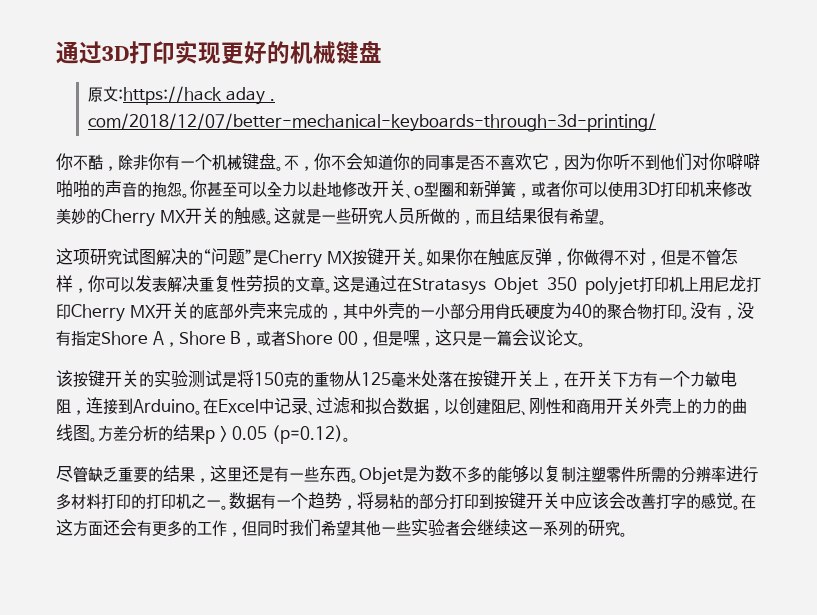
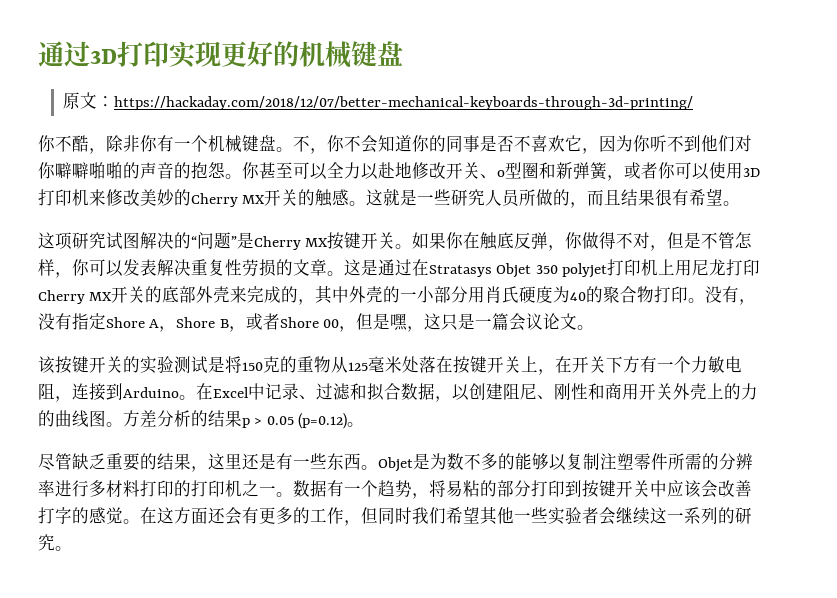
- 原文:https://hack aday . com/2018/12/07/better-mechanical-keyboards-through-3d-printing/
+ 原文：https://hackaday.com/2018/12/07/better-mechanical-keyboards-through-3d-printing/

